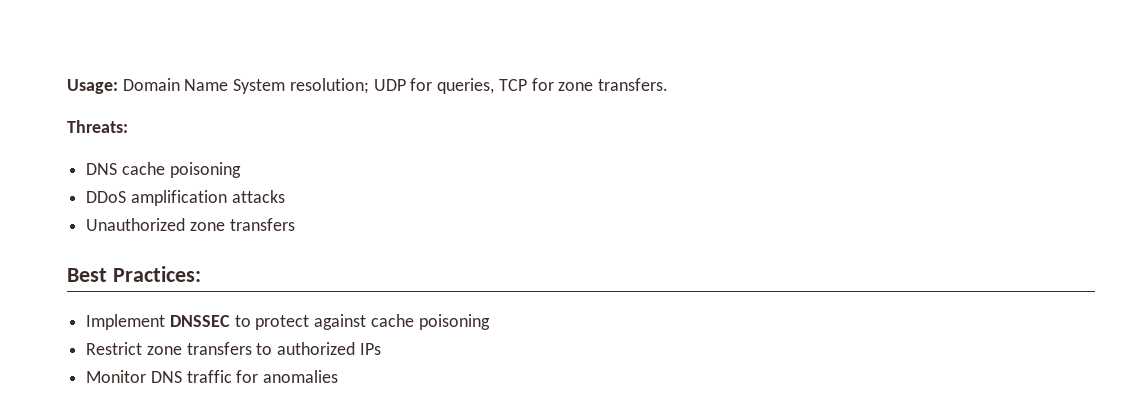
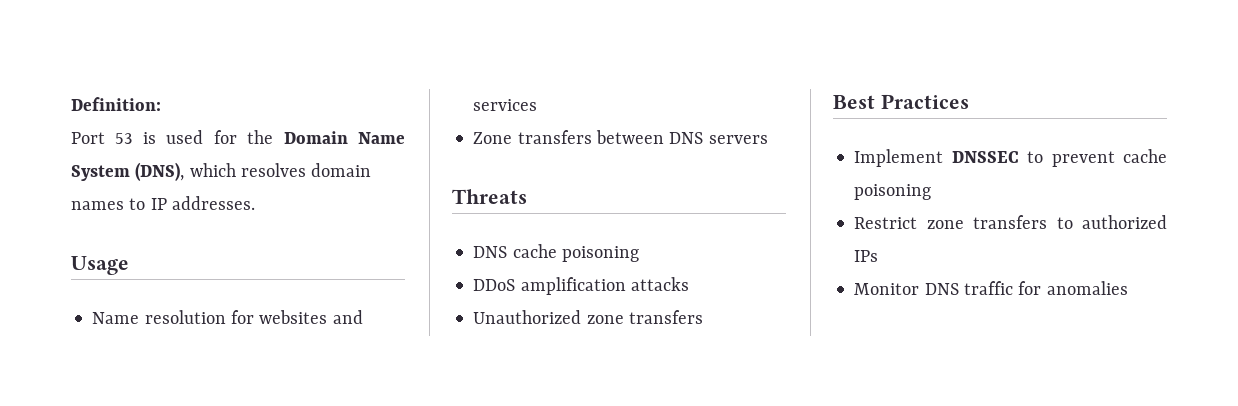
- Usage: Domain Name System resolution; UDP for queries, TCP for zone transfers.
- Threats:
+ Definition:
+ Port 53 is used for the Domain Name System (DNS), which resolves domain names to IP addresses.
+ Usage
+ Name resolution for websites and services
+ Zone transfers between DNS servers
+ Threats
- Best Practices:
+ Best Practices
- Implement DNSSEC to protect against cache poisoning
+ Implement DNSSEC to prevent cache poisoning

